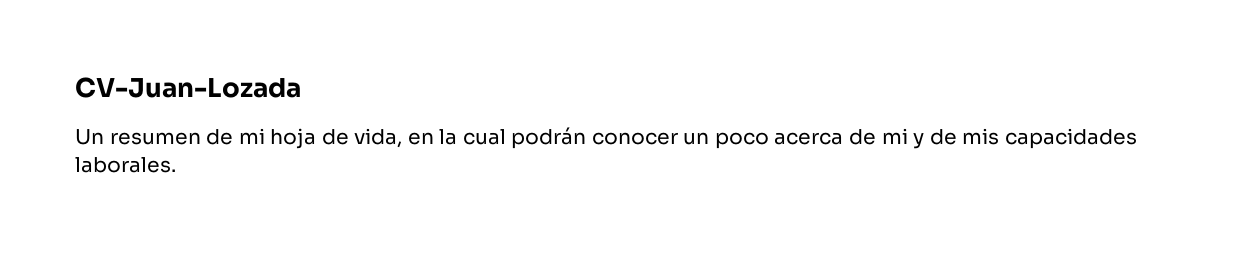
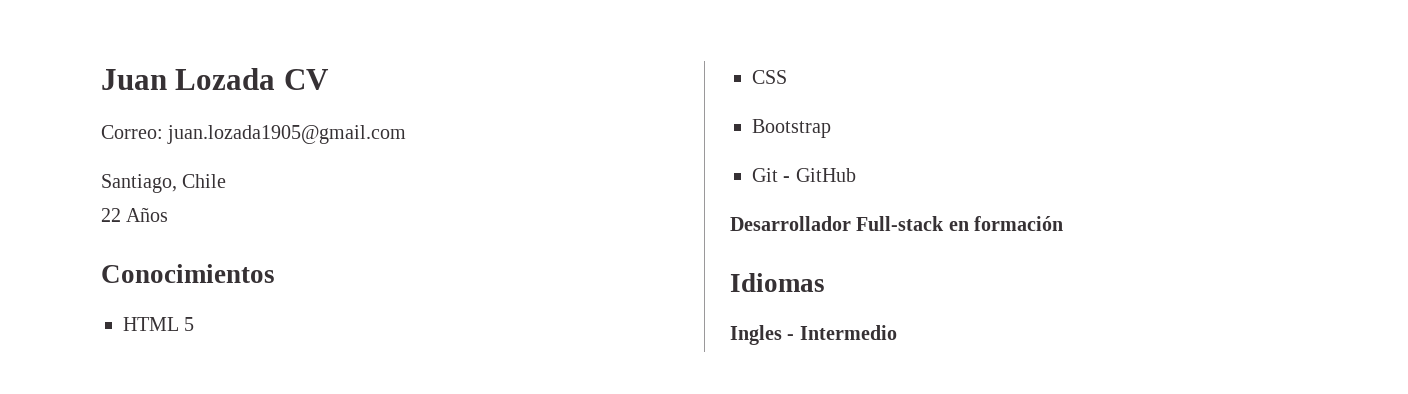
- CV-Juan-Lozada
- Un resumen de mi hoja de vida, en la cual podrán conocer un poco acerca de mi y de mis capacidades laborales.
+ Juan Lozada CV
+ Correo: juan.lozada1905@gmail.com
+ Santiago, Chile
+ 22 Años
+ Conocimientos
+ HTML 5
+ CSS
+ Bootstrap
+ Git - GitHub
+ Desarrollador Full-stack en formación
+ Idiomas
+ Ingles - Intermedio

